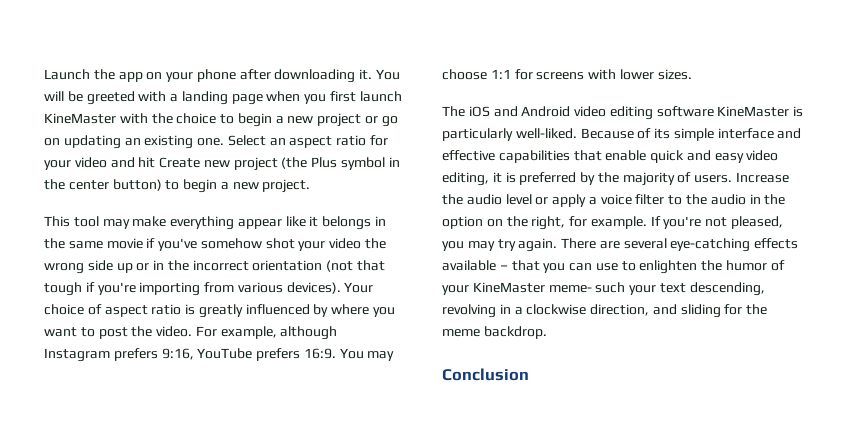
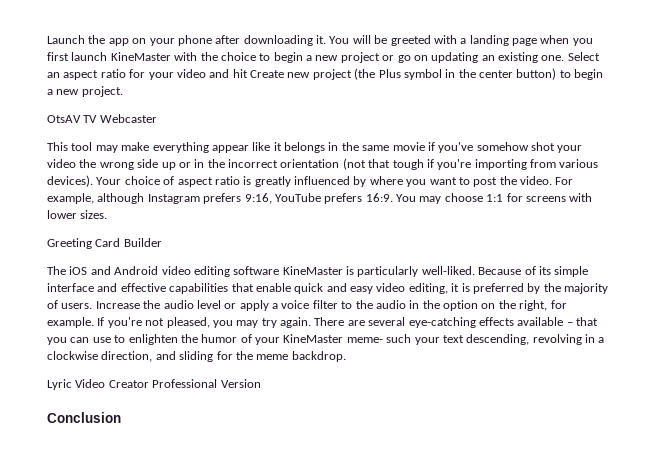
+ OtsAV TV Webcaster
+ Greeting Card Builder
+ Lyric Video Creator Professional Version

